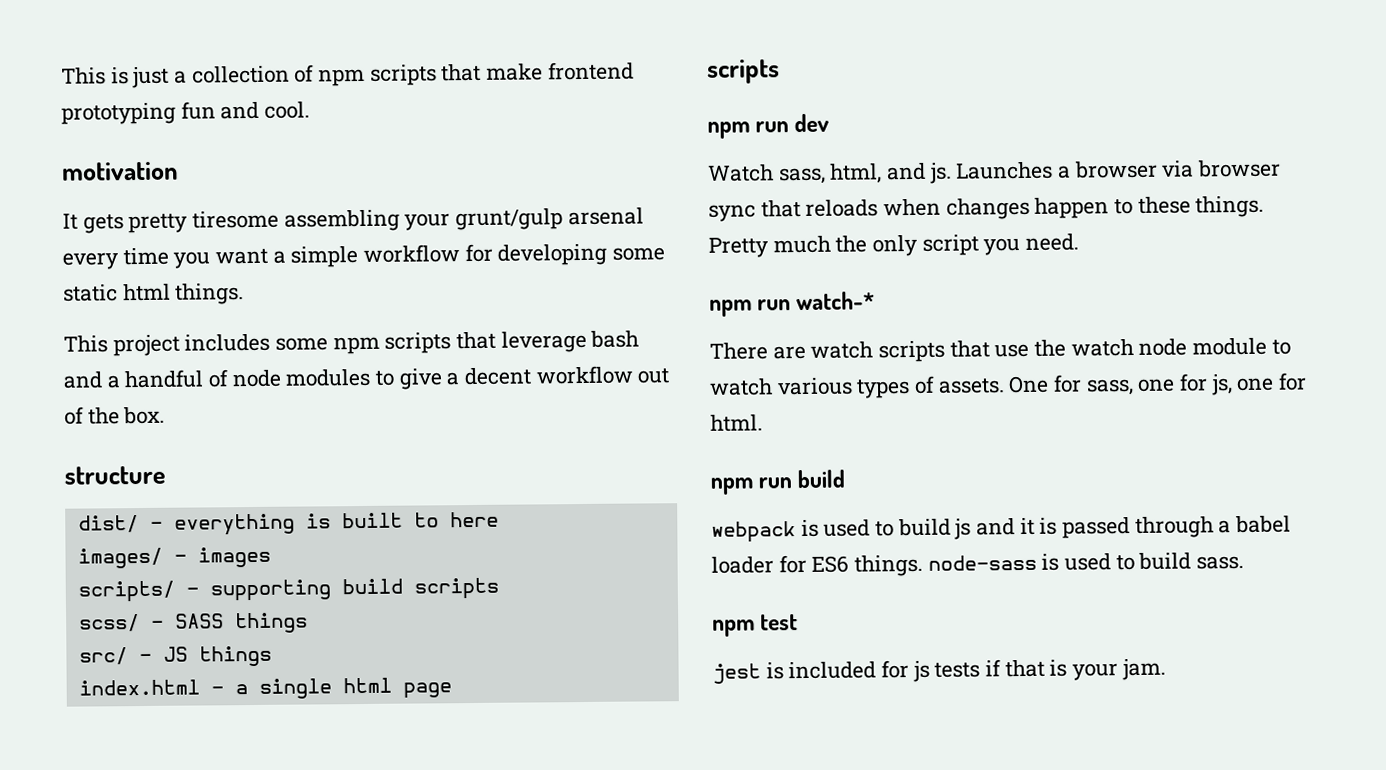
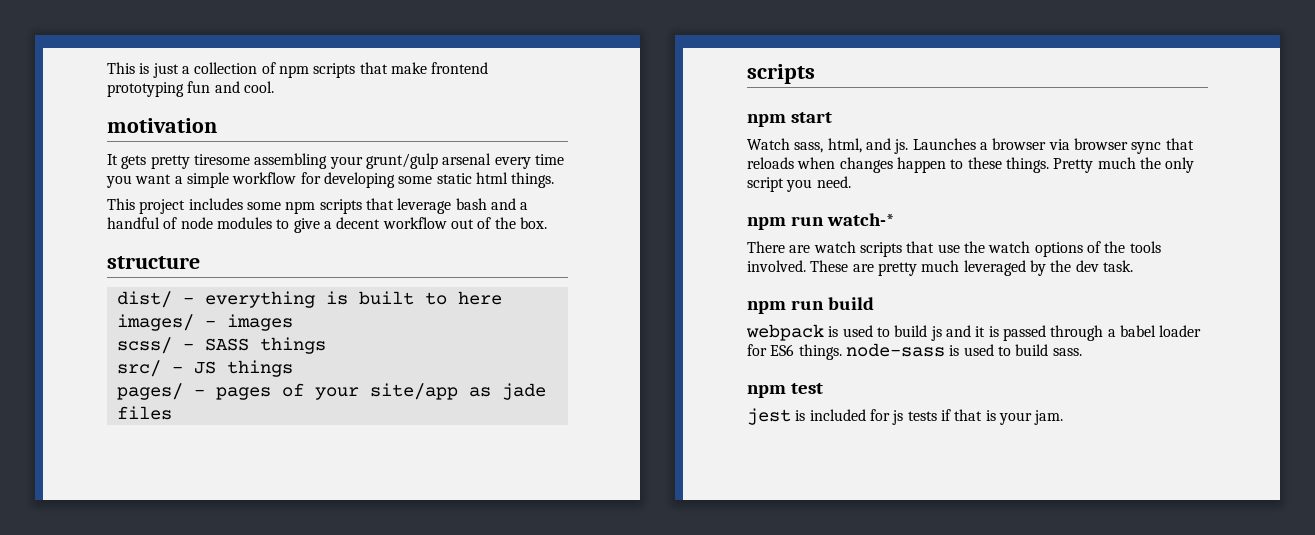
- scripts/ - supporting build scripts
- index.html - a single html page
+ pages/ - pages of your site/app as jade files
- npm run dev
+ npm start
- There are watch scripts that use the watch node module to watch various types of assets. One for sass, one for js, one for html.
+ There are watch scripts that use the watch options of the tools involved. These are pretty much leveraged by the dev task.

